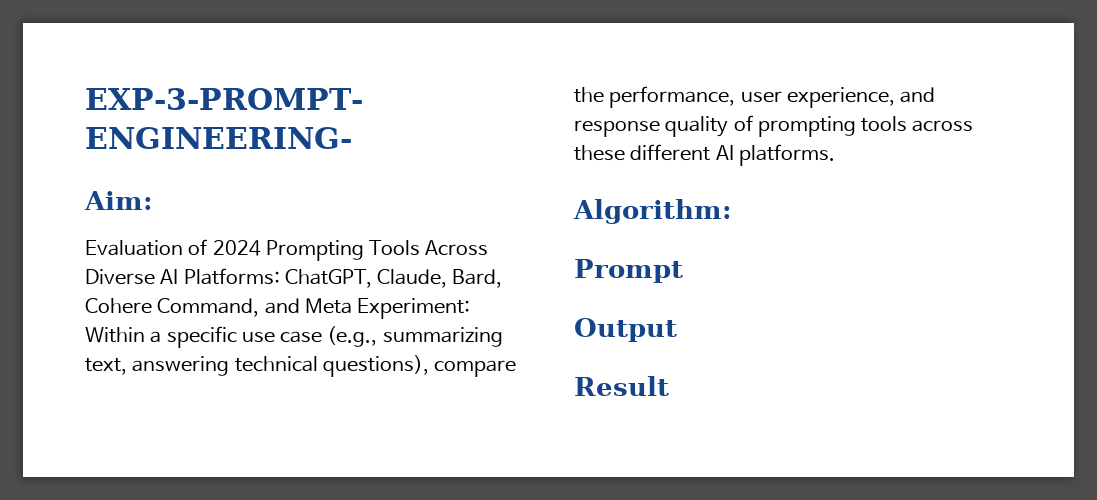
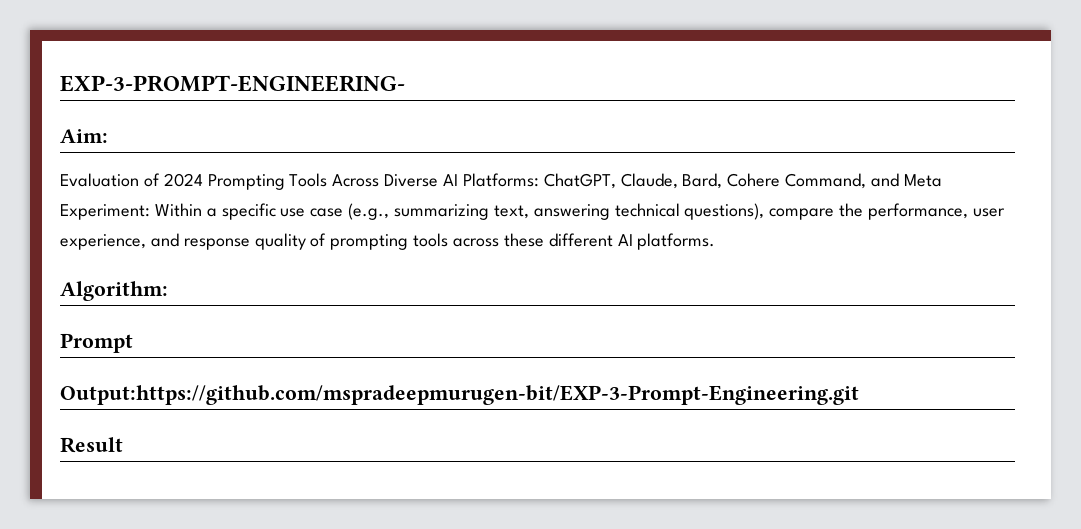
- Output
+ Output:https://github.com/mspradeepmurugen-bit/EXP-3-Prompt-Engineering.git

